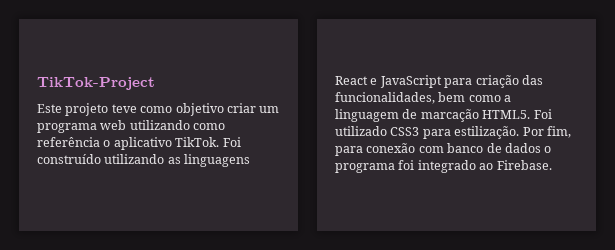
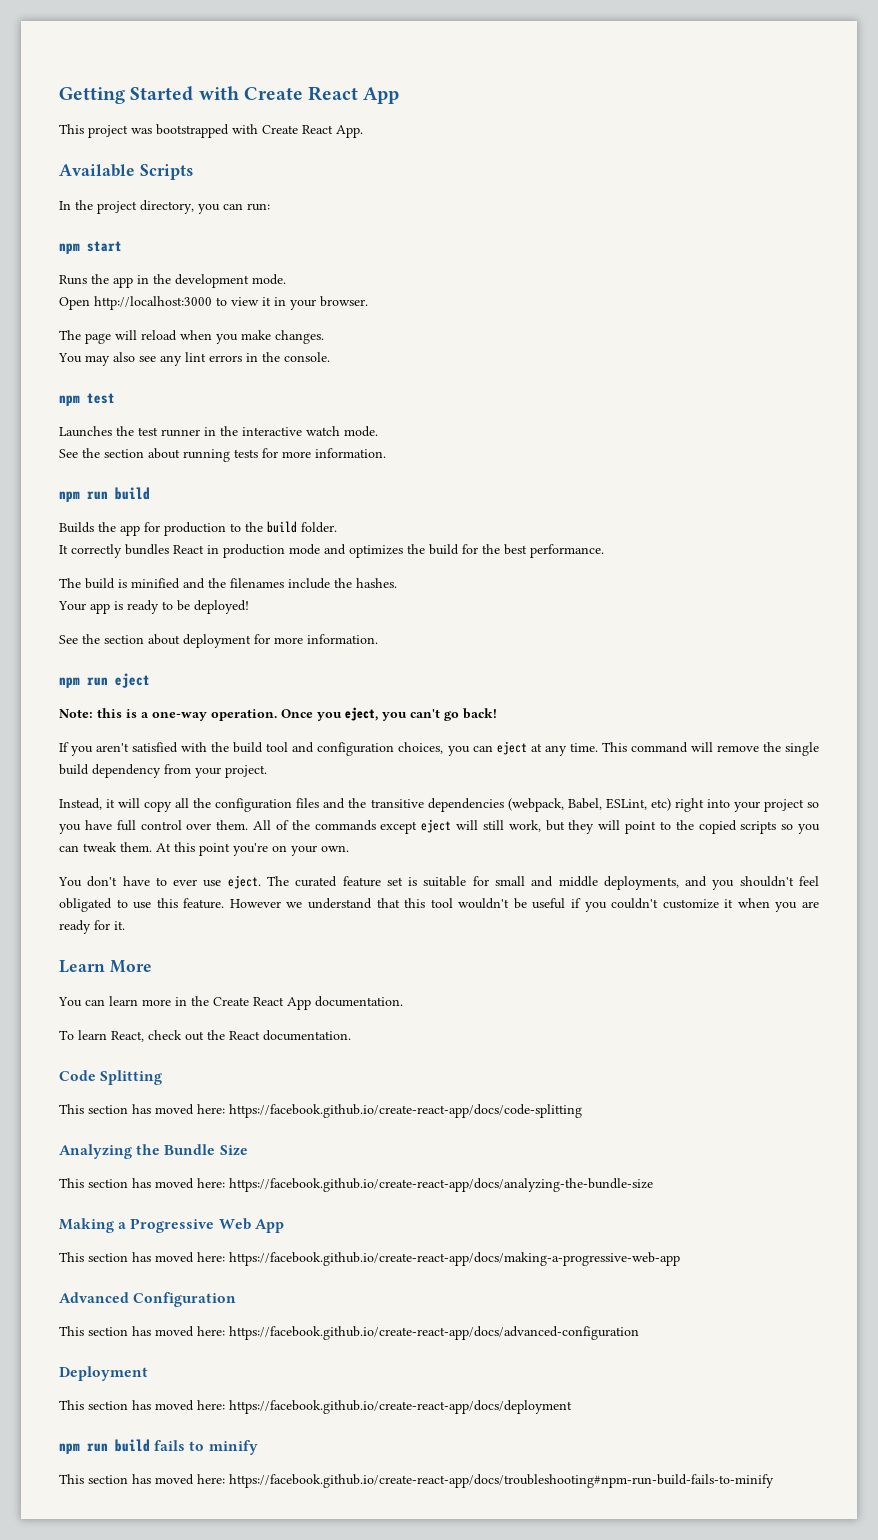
- TikTok-Project
- Este projeto teve como objetivo criar um programa web utilizando como referência o aplicativo TikTok. Foi construído utilizando as linguagens React e JavaScript para criação das funcionalidades, bem como a linguagem de marcação HTML5. Foi utilizado CSS3 para estilização. Por fim, para conexão com banco de dados o programa foi integrado ao Firebase.
+ Getting Started with Create React App
+ This project was bootstrapped with Create React App.
+ Available Scripts
+ In the project directory, you can run:
+ npm start
+ Runs the app in the development mode.
+ Open http://localhost:3000 to view it in your browser.
+ The page will reload when you make changes.
+ You may also see any lint errors in the console.
+ npm test
+ Launches the test runner in the interactive watch mode.
+ See the section about running tests for more information.
+ npm run build
+ Builds the app for production to the build folder.
+ It correctly bundles React in production mode and optimizes the build for the best performance.
+ The build is minified and the filenames include the hashes.
+ Your app is ready to be deployed!
+ See the section about deployment for more information.
+ npm run eject
+ Note: this is a one-way operation. Once you eject, you can't go back!
+ If you aren't satisfied with the build tool and configuration choices, you can eject at any time. This command will remove the single build dependency from your project.
+ Instead, it will copy all the configuration files and the transitive dependencies (webpack, Babel, ESLint, etc) right into your project so you have full control over them. All of the commands except eject will still work, but they will point to the copied scripts so you can tweak them. At this point you're on your own.
+ You don't have to ever use eject. The curated feature set is suitable for small and middle deployments, and you shouldn't feel obligated to use this feature. However we understand that this tool wouldn't be useful if you couldn't customize it when you are ready for it.
+ Learn More
+ You can learn more in the Create React App documentation.
+ To learn React, check out the React documentation.
+ Code Splitting
+ This section has moved here: https://facebook.github.io/create-react-app/docs/code-splitting
+ Analyzing the Bundle Size
+ This section has moved here: https://facebook.github.io/create-react-app/docs/analyzing-the-bundle-size
+ Making a Progressive Web App
+ This section has moved here: https://facebook.github.io/create-react-app/docs/making-a-progressive-web-app
+ Advanced Configuration
+ This section has moved here: https://facebook.github.io/create-react-app/docs/advanced-configuration
+ Deployment
+ This section has moved here: https://facebook.github.io/create-react-app/docs/deployment
+ npm run build fails to minify
+ This section has moved here: https://facebook.github.io/create-react-app/docs/troubleshooting#npm-run-build-fails-to-minify

